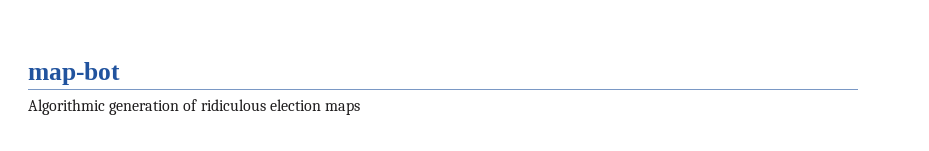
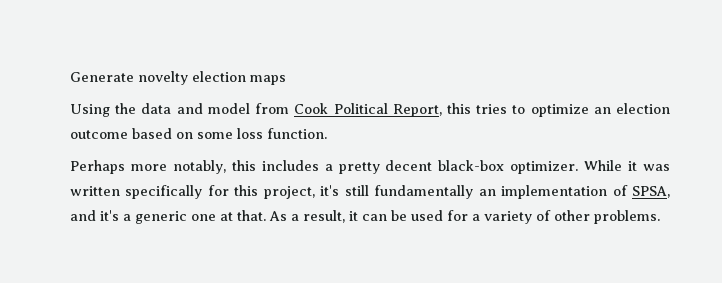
- map-bot
- Algorithmic generation of ridiculous election maps
+ Generate novelty election maps
+ Using the data and model from Cook Political Report, this tries to optimize an election outcome based on some loss function.
+ Perhaps more notably, this includes a pretty decent black-box optimizer. While it was written specifically for this project, it's still fundamentally an implementation of SPSA, and it's a generic one at that. As a result, it can be used for a variety of other problems.

